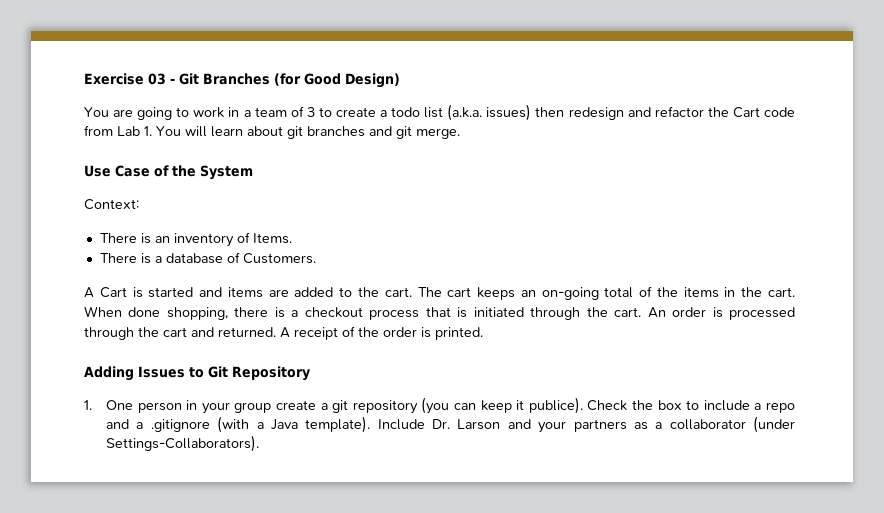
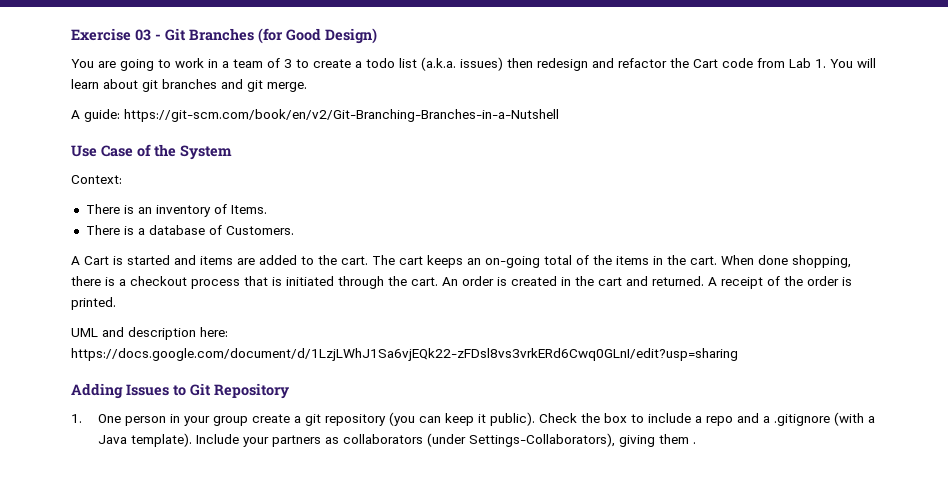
+ A guide: https://git-scm.com/book/en/v2/Git-Branching-Branches-in-a-Nutshell
- An order is processed through the cart and returned.
+ An order is created in the cart and returned.
+ UML and description here: https://docs.google.com/document/d/1LzjLWhJ1Sa6vjEQk22-zFDsl8vs3vrkERd6Cwq0GLnI/edit?usp=sharing
- 1. One person in your group create a git repository (you can keep it publice).
+ 1. One person in your group create a git repository (you can keep it public).
- Include Dr. Larson and your partners as a collaborator (under Settings-Collaborators).
+ Include your partners as collaborators (under Settings-Collaborators), giving them .

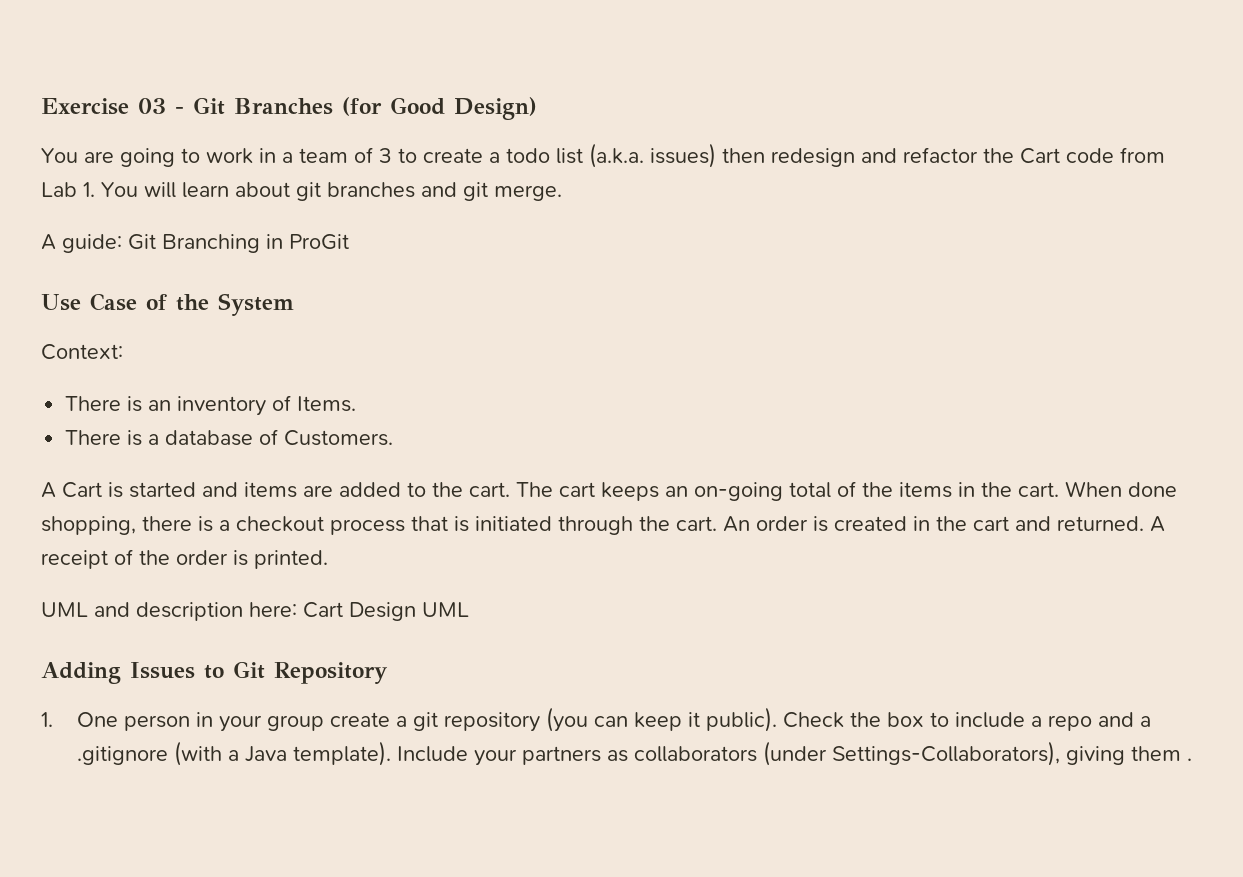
- A guide: https://git-scm.com/book/en/v2/Git-Branching-Branches-in-a-Nutshell
+ A guide: Git Branching in ProGit
- UML and description here: https://docs.google.com/document/d/1LzjLWhJ1Sa6vjEQk22-zFDsl8vs3vrkERd6Cwq0GLnI/edit?usp=sharing
+ UML and description here: Cart Design UML

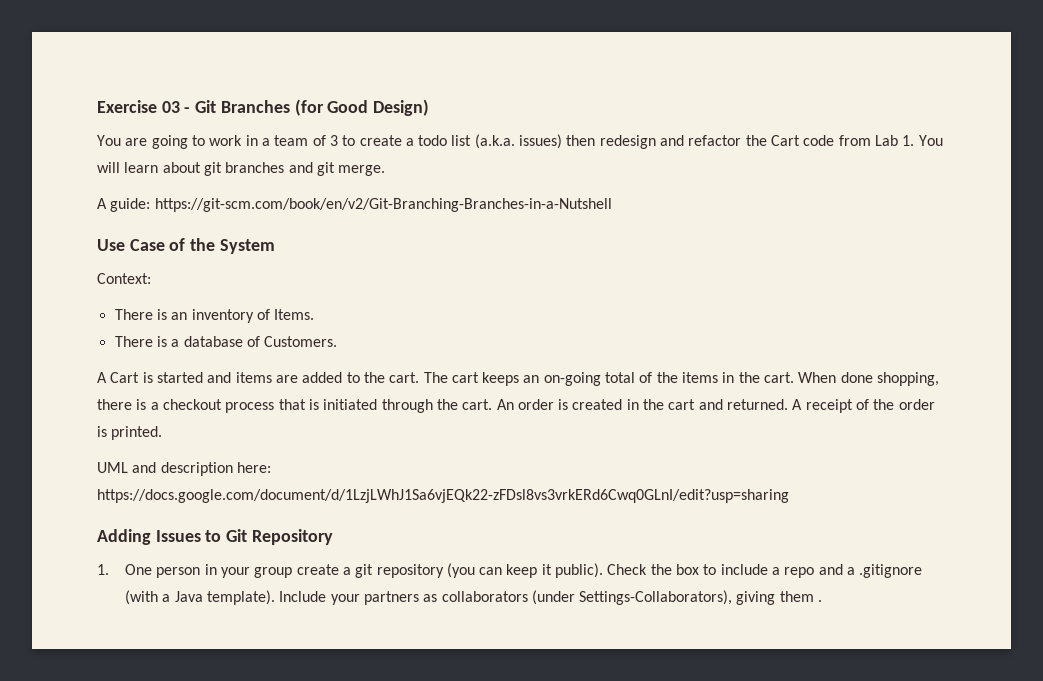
- A guide: Git Branching in ProGit
+ A guide: https://git-scm.com/book/en/v2/Git-Branching-Branches-in-a-Nutshell
- UML and description here: Cart Design UML
+ UML and description here: https://docs.google.com/document/d/1LzjLWhJ1Sa6vjEQk22-zFDsl8vs3vrkERd6Cwq0GLnI/edit?usp=sharing

